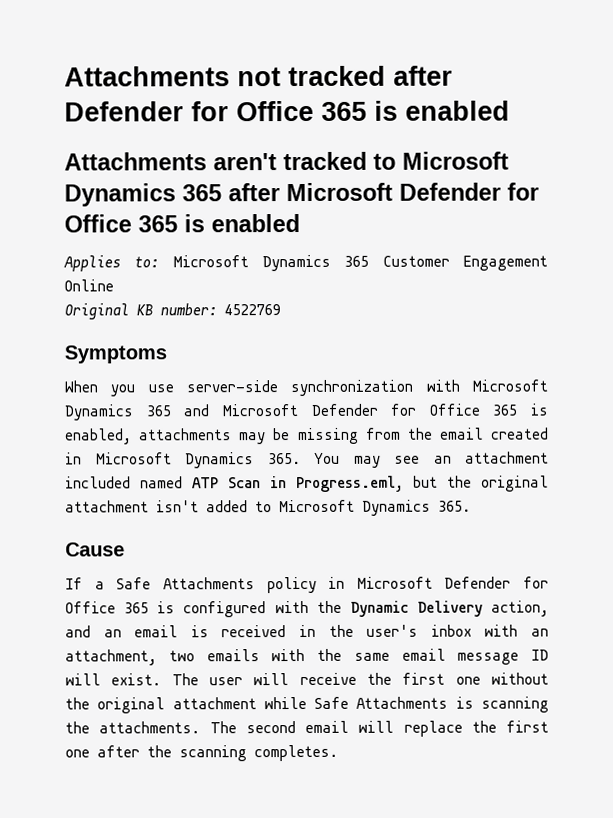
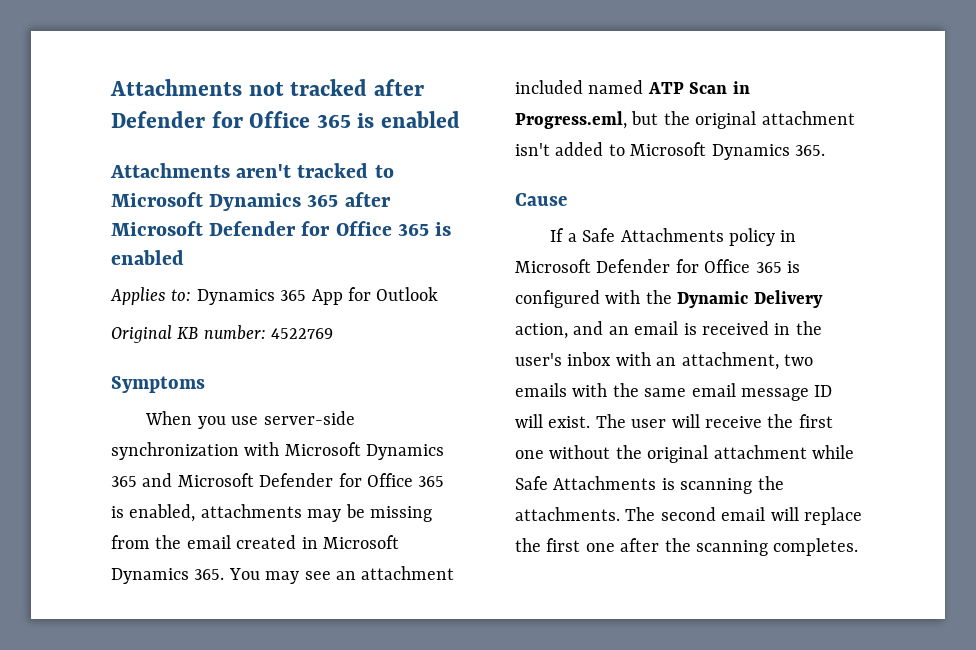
- Applies to: Microsoft Dynamics 365 Customer Engagement Online
+ Applies to: Dynamics 365 App for Outlook

